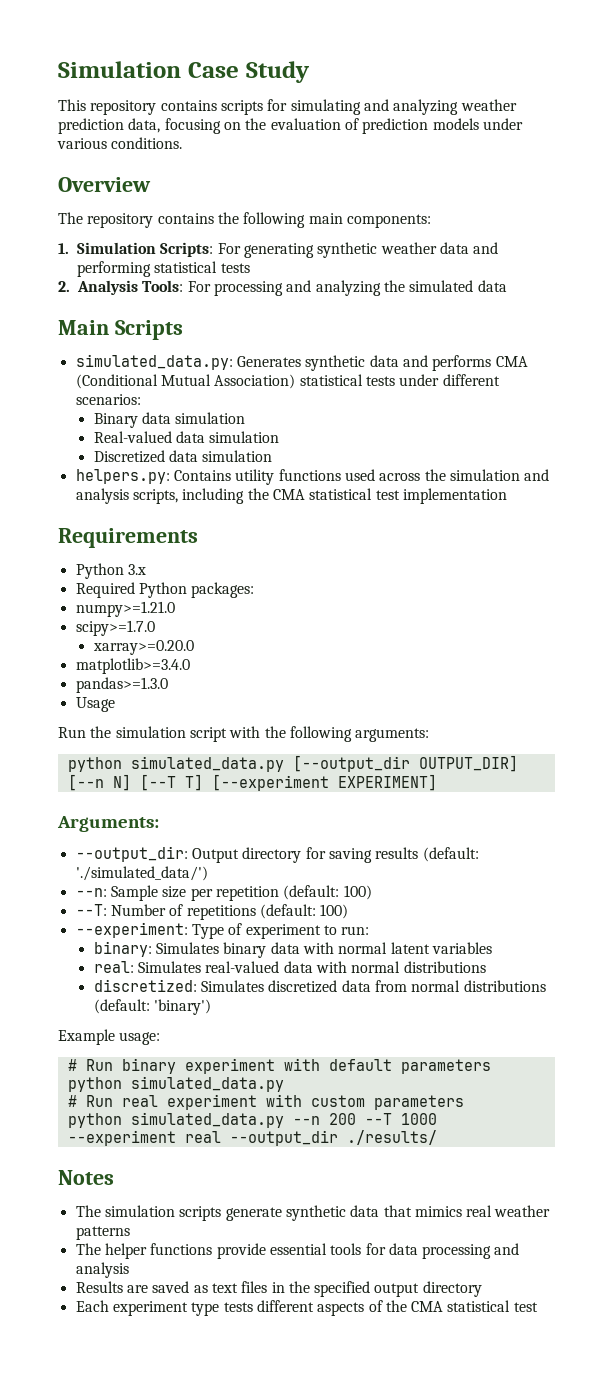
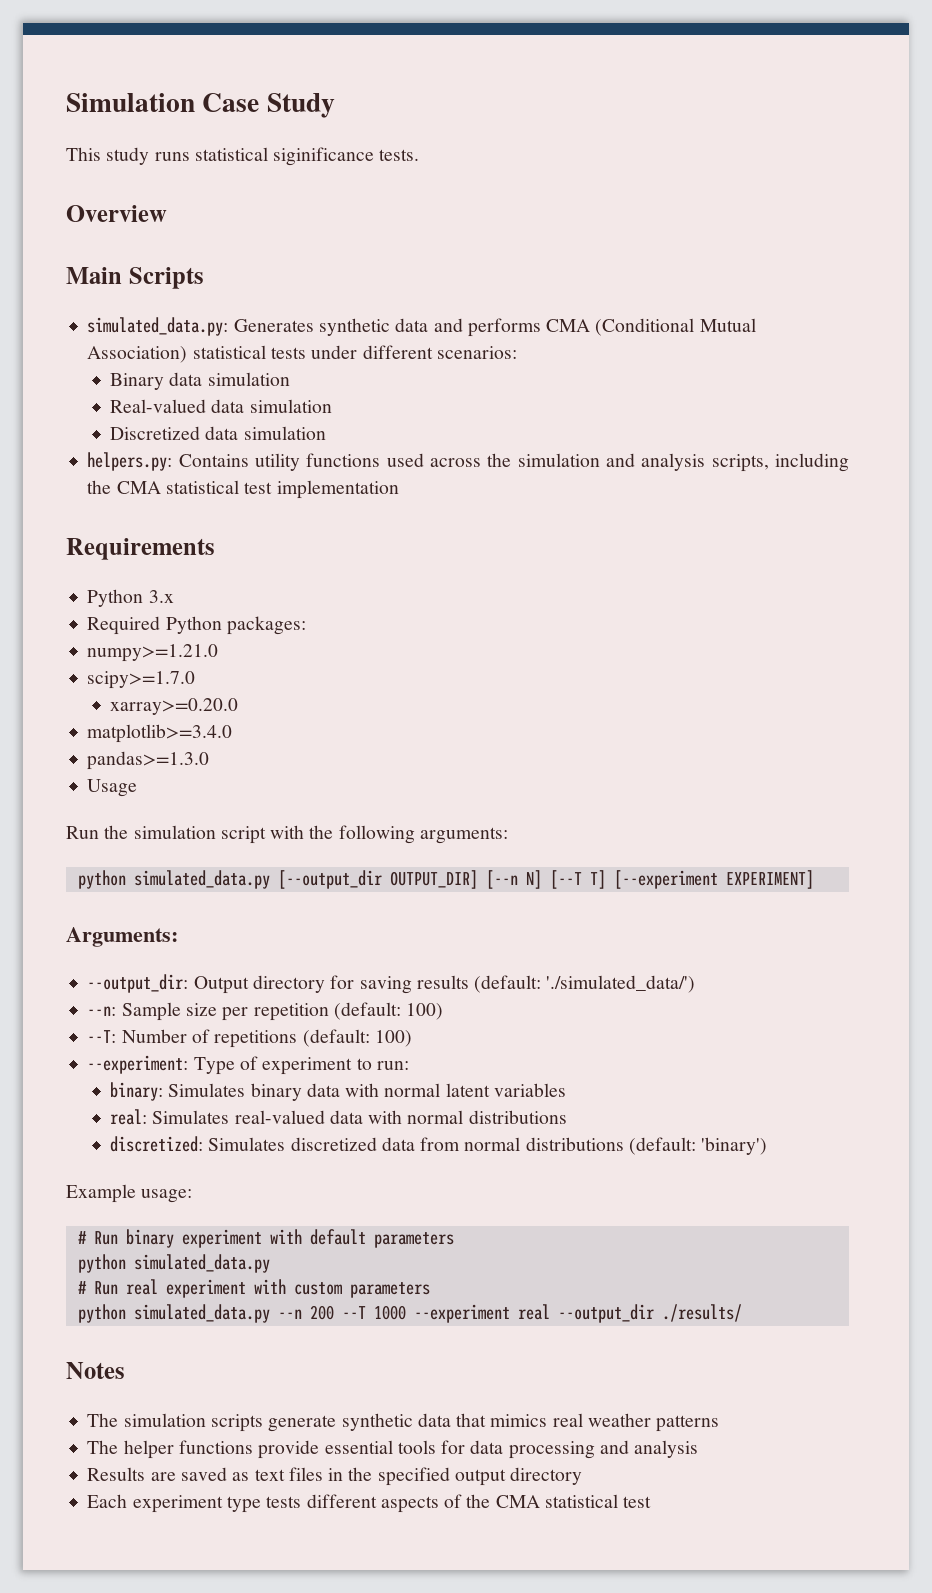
- This repository contains scripts for simulating and analyzing weather prediction data, focusing on the evaluation of prediction models under various conditions.
+ This study runs statistical siginificance tests.
  Overview
- The repository contains the following main components:
- 1. Simulation Scripts: For generating synthetic weather data and performing statistical tests
- 2. Analysis Tools: For processing and analyzing the simulated data

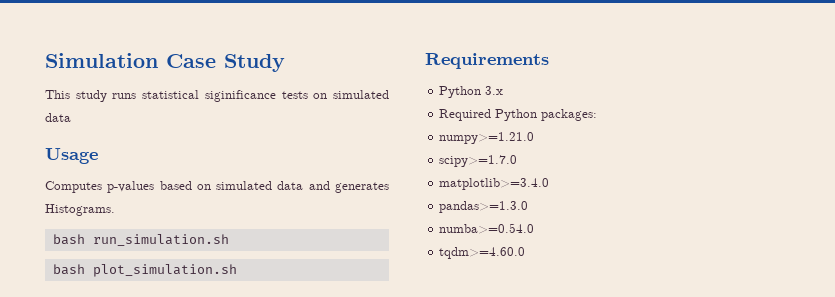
- This study runs statistical siginificance tests.
- Overview
- Main Scripts
- simulated_data.py: Generates synthetic data and performs CMA (Conditional Mutual Association) statistical tests under different scenarios:
- Binary data simulation
- Real-valued data simulation
- Discretized data simulation
- helpers.py: Contains utility functions used across the simulation and analysis scripts, including the CMA statistical test implementation
+ This study runs statistical siginificance tests on simulated data
+ Usage
+ Computes p-values based on simulated data and generates Histograms.
+ bash run_simulation.sh
+ bash plot_simulation.sh
- xarray>=0.20.0
- Usage
- Run the simulation script with the following arguments:
- python simulated_data.py [--output_dir OUTPUT_DIR] [--n N] [--T T] [--experiment EXPERIMENT]
- Arguments:
- --output_dir: Output directory for saving results (default: './simulated_data/')
- --n: Sample size per repetition (default: 100)
- --T: Number of repetitions (default: 100)
- --experiment: Type of experiment to run:
- binary: Simulates binary data with normal latent variables
- real: Simulates real-valued data with normal distributions
- discretized: Simulates discretized data from normal distributions (default: 'binary')
- Example usage:
- # Run binary experiment with default parameters
- python simulated_data.py
- # Run real experiment with custom parameters
- python simulated_data.py --n 200 --T 1000 --experiment real --output_dir ./results/
- Notes
- The simulation scripts generate synthetic data that mimics real weather patterns
- The helper functions provide essential tools for data processing and analysis
- Results are saved as text files in the specified output directory
- Each experiment type tests different aspects of the CMA statistical test
+ numba>=0.54.0
+ tqdm>=4.60.0

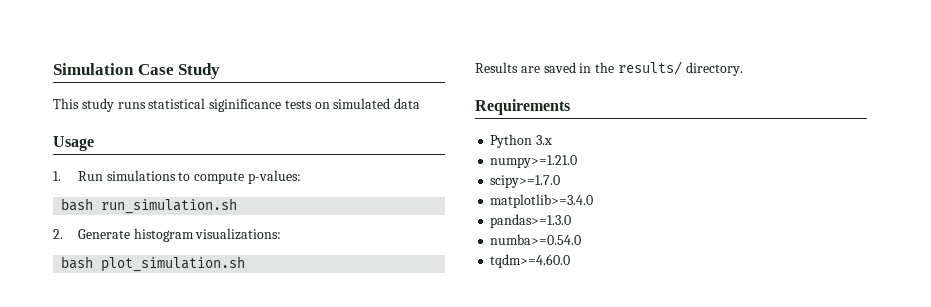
- Computes p-values based on simulated data and generates Histograms.
+ 1. Run simulations to compute p-values:
  bash run_simulation.sh
+ 2. Generate histogram visualizations:
  bash plot_simulation.sh
+ Results are saved in the results/ directory.
- Required Python packages:

